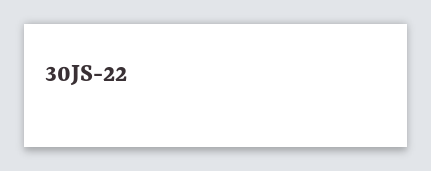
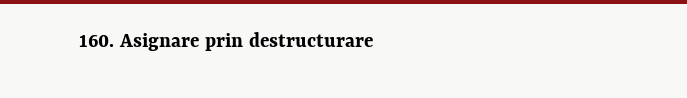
- 30JS-22
+ 160. Asignare prin destructurare

